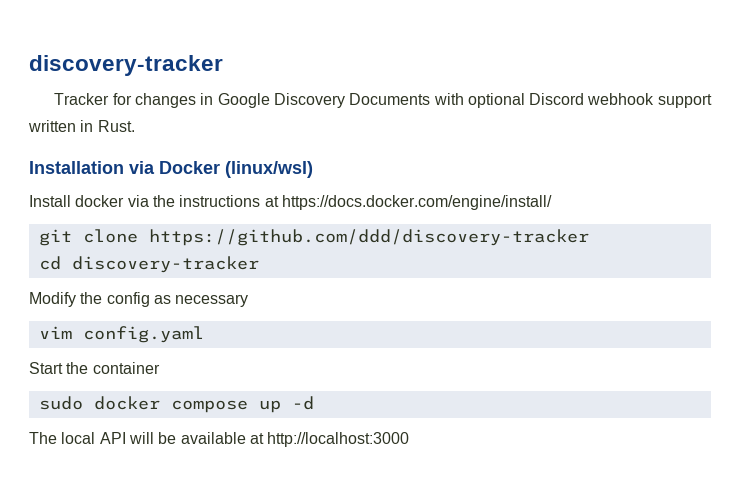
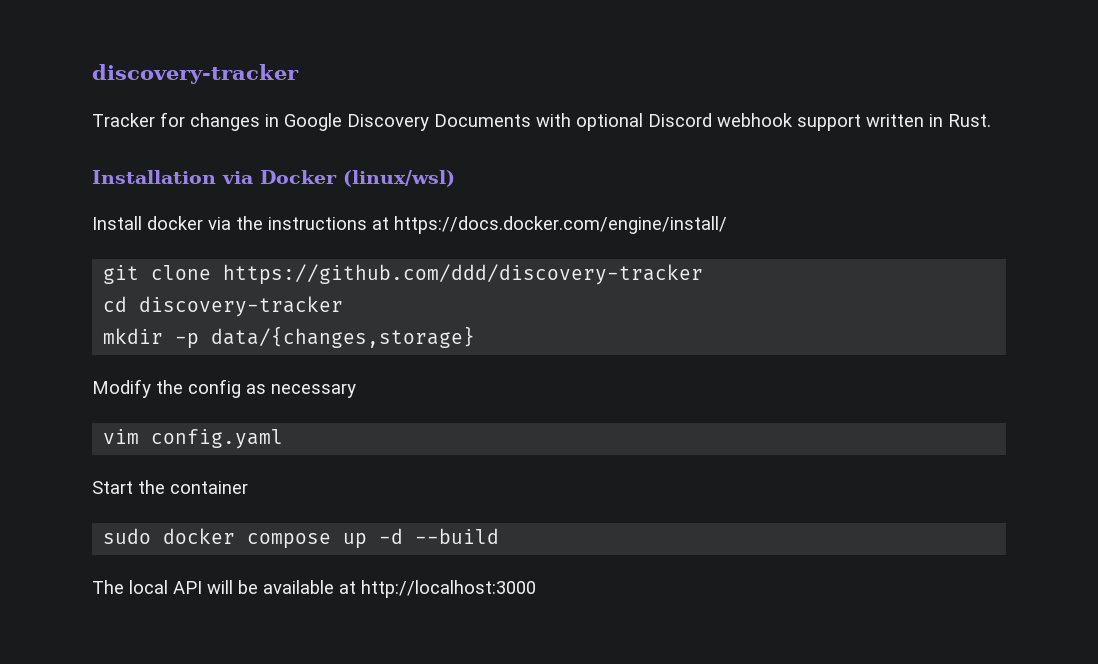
+ mkdir -p data/{changes,storage}
- sudo docker compose up -d
+ sudo docker compose up -d --build

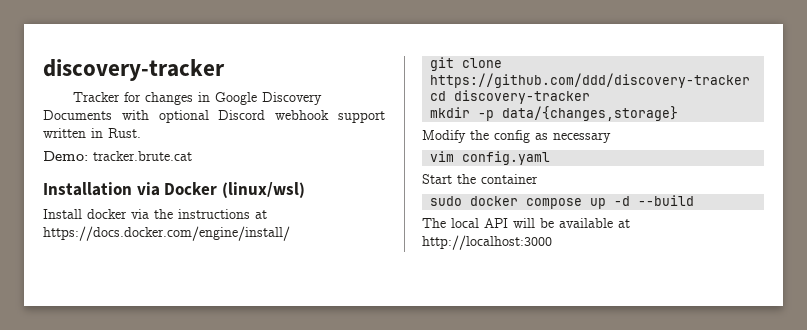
+ Demo: tracker.brute.cat

